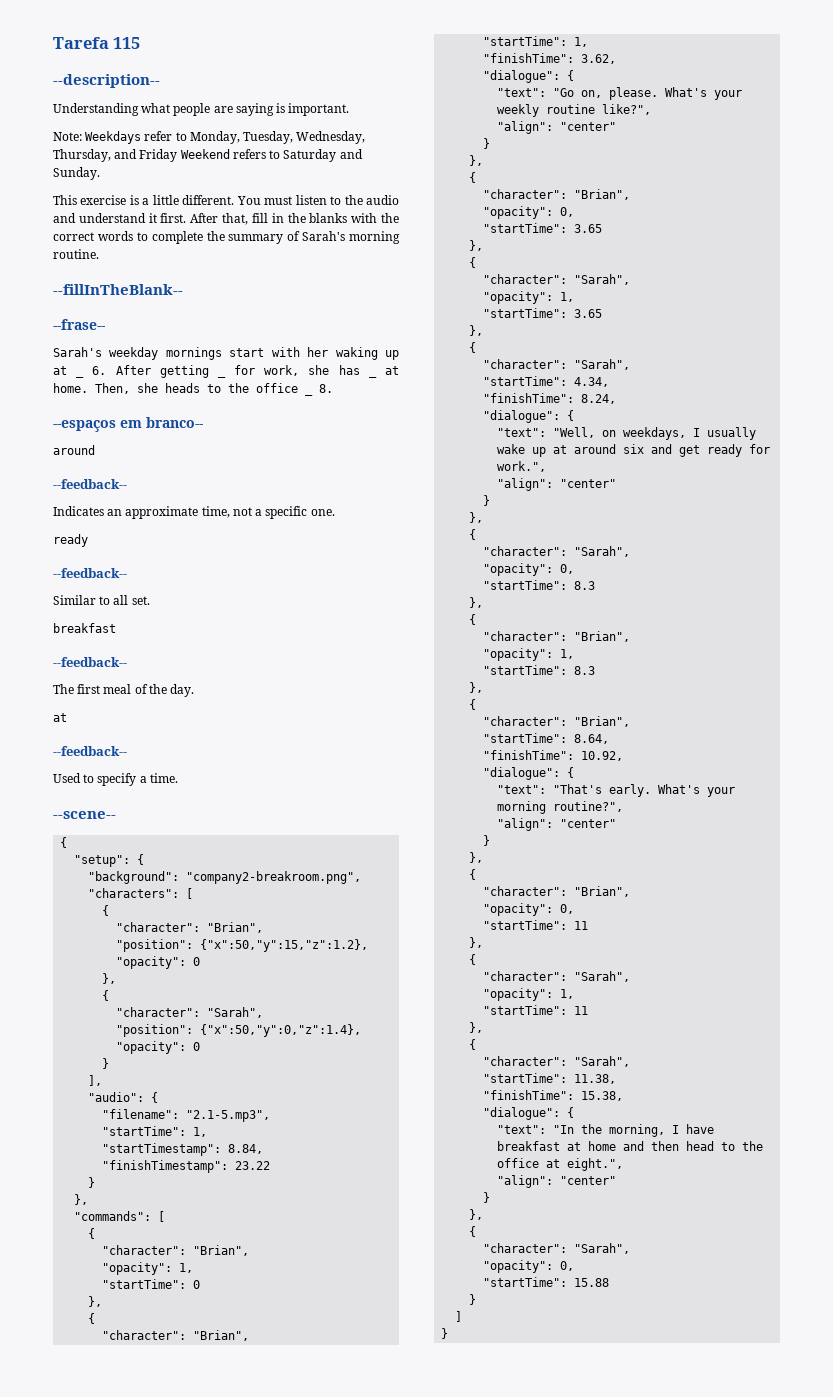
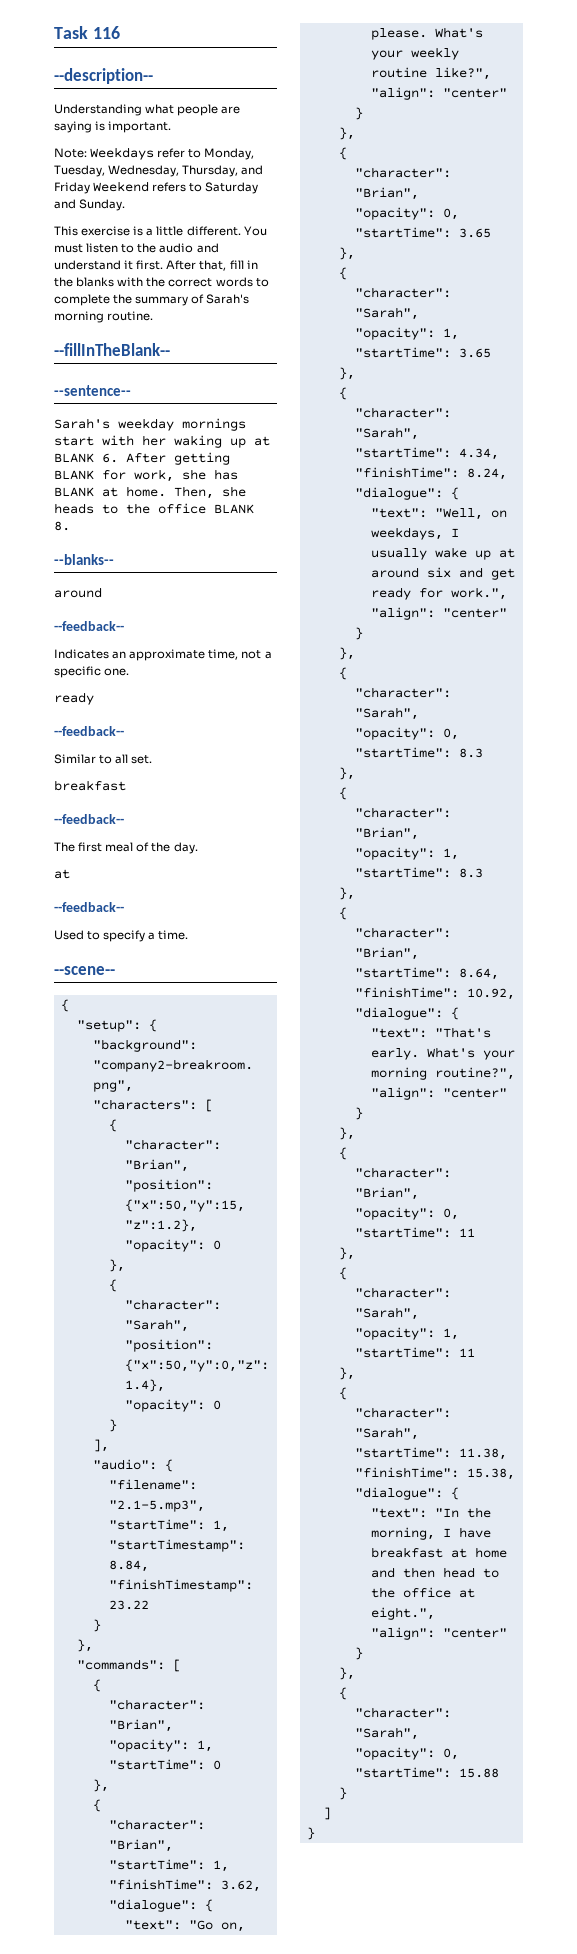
- Tarefa 115
+ Task 116
- --frase--
+ --sentence--
- Sarah's weekday mornings start with her waking up at _ 6. After getting _ for work, she has _ at home.
+ Sarah's weekday mornings start with her waking up at BLANK 6. After getting BLANK for work, she has BLANK at home.
- Then, she heads to the office _ 8.
+ Then, she heads to the office BLANK 8.
- --espaços em branco--
+ --blanks--

